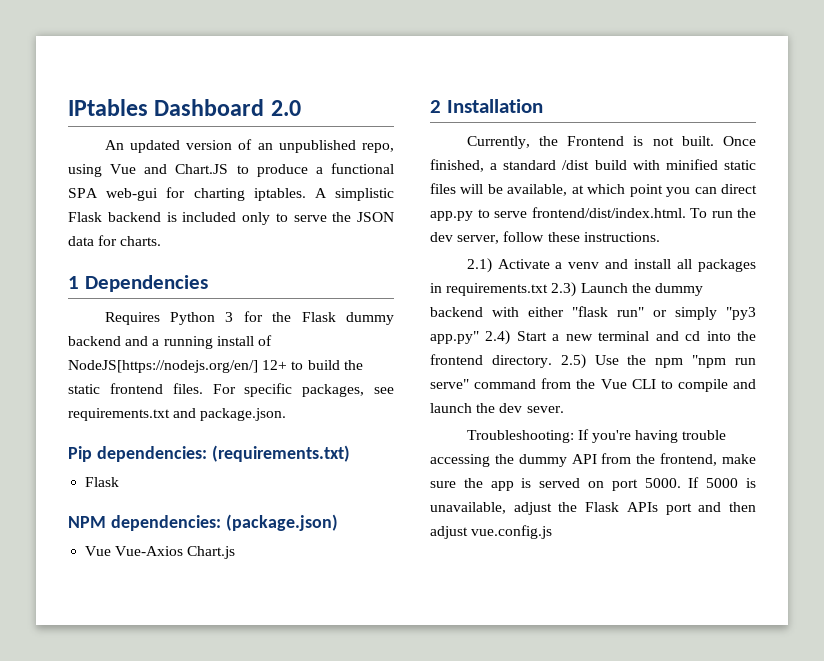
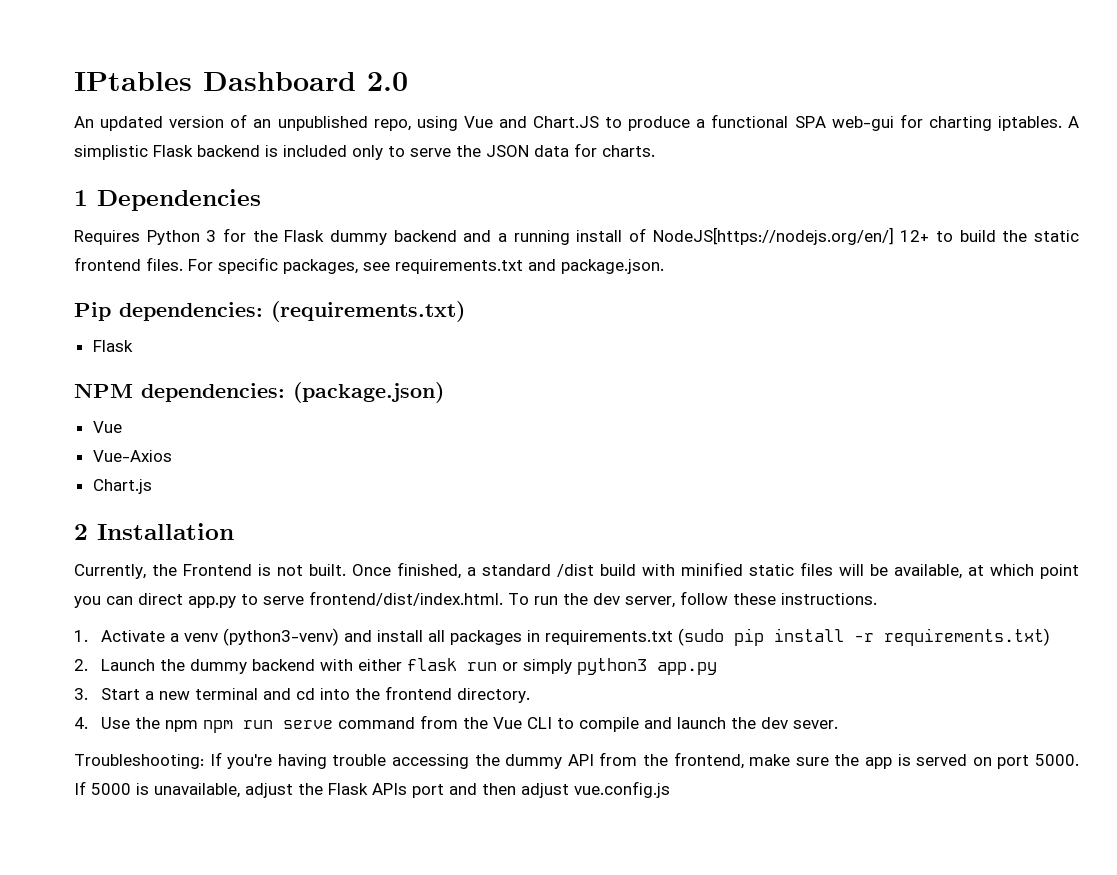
  NPM dependencies: (package.json)
- Vue Vue-Axios Chart.js
+ Vue
+ Vue-Axios
+ Chart.js
- 2.1) Activate a venv and install all packages in requirements.txt 2.3) Launch the dummy backend with either "flask run" or simply "py3 app.py" 2.4) Start a new terminal and cd into the frontend directory. 2.5) Use the npm "npm run serve" command from the Vue CLI to compile and launch the dev sever.
+ 1. Activate a venv (python3-venv) and install all packages in requirements.txt (sudo pip install -r requirements.txt)
+ 2. Launch the dummy backend with either flask run or simply python3 app.py
+ 3. Start a new terminal and cd into the frontend directory.
+ 4. Use the npm npm run serve command from the Vue CLI to compile and launch the dev sever.

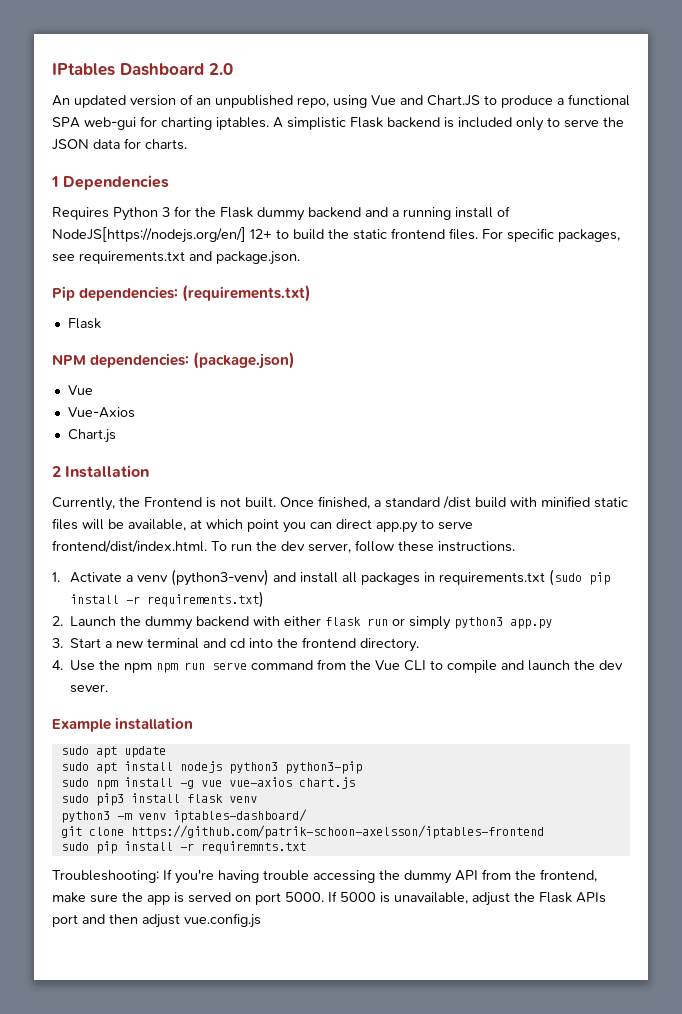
+ Example installation
+ sudo apt update
+ sudo apt install nodejs python3 python3-pip
+ sudo npm install -g vue vue-axios chart.js
+ sudo pip3 install flask venv
+ python3 -m venv iptables-dashboard/
+ git clone https://github.com/patrik-schoon-axelsson/iptables-frontend
+ sudo pip install -r requiremnts.txt

